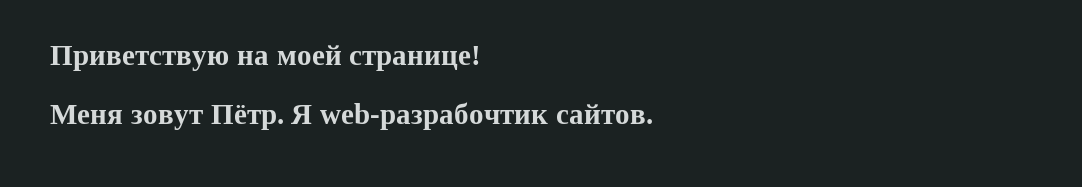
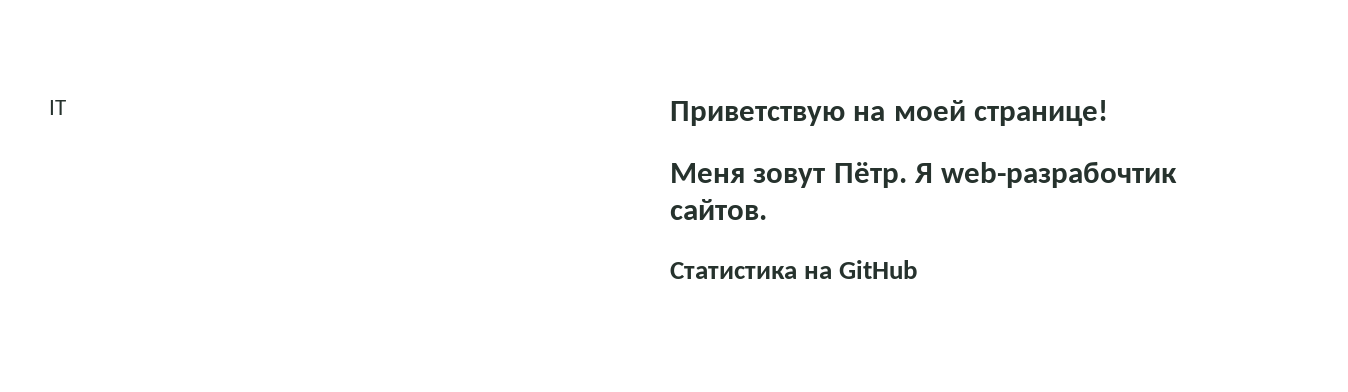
+ IT
+ Статистика на GitHub

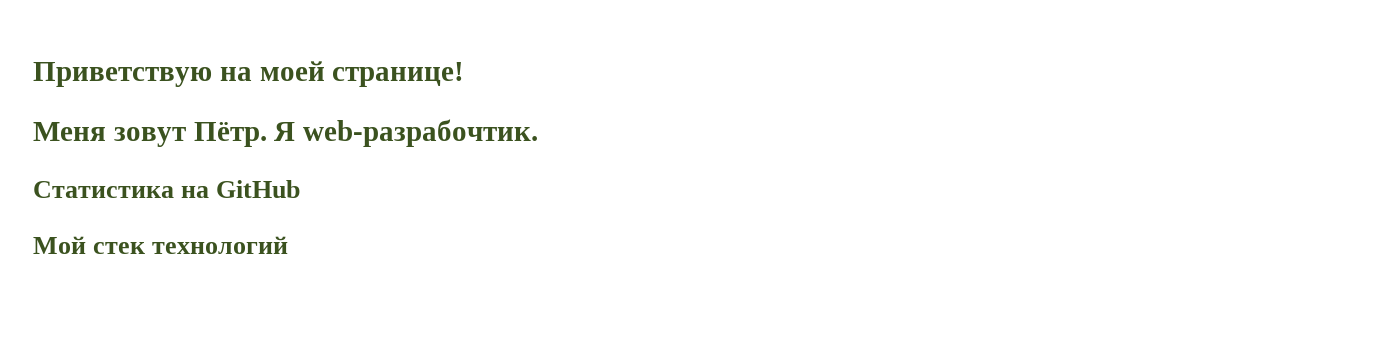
- IT
- Я web-разрабочтик сайтов.
+ Я web-разрабочтик.
+ Мой стек технологий

